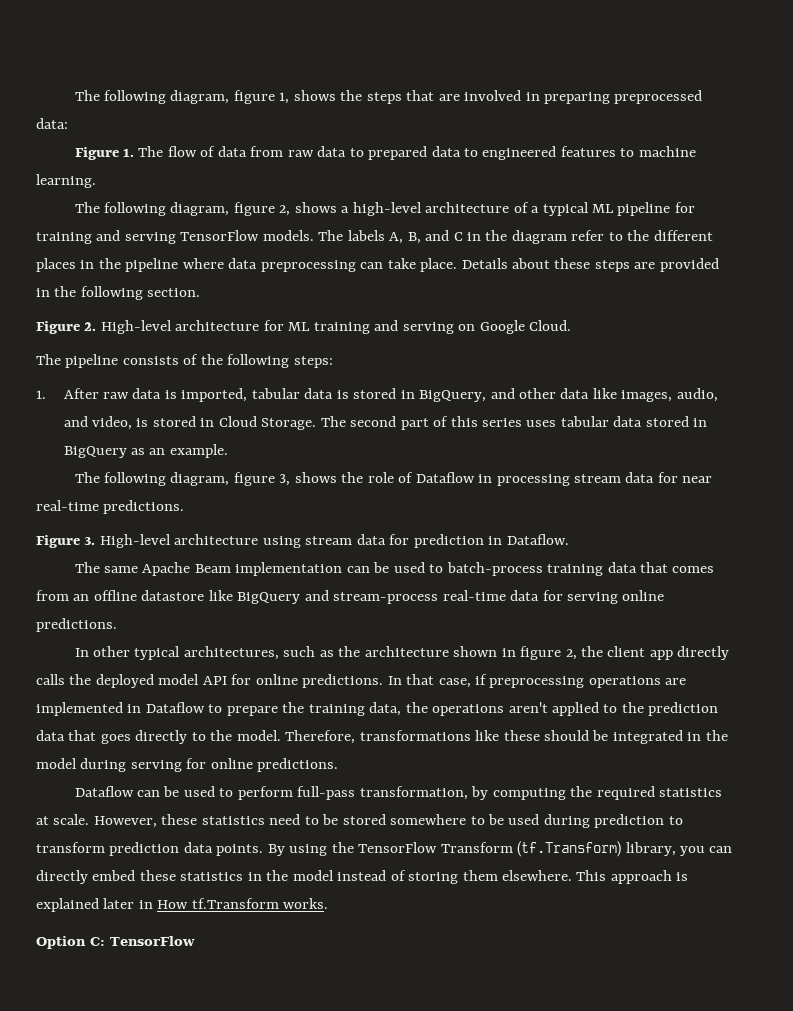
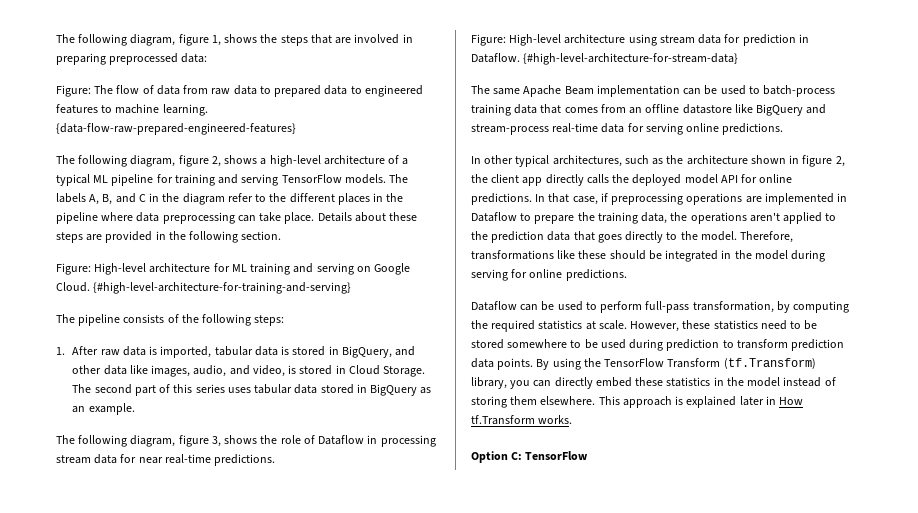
- Figure 1. The flow of data from raw data to prepared data to engineered features to machine learning.
+ Figure: The flow of data from raw data to prepared data to engineered features to machine learning. {data-flow-raw-prepared-engineered-features}
- Figure 2. High-level architecture for ML training and serving on Google Cloud.
+ Figure: High-level architecture for ML training and serving on Google Cloud. {#high-level-architecture-for-training-and-serving}
- Figure 3. High-level architecture using stream data for prediction in Dataflow.
+ Figure: High-level architecture using stream data for prediction in Dataflow. {#high-level-architecture-for-stream-data}

